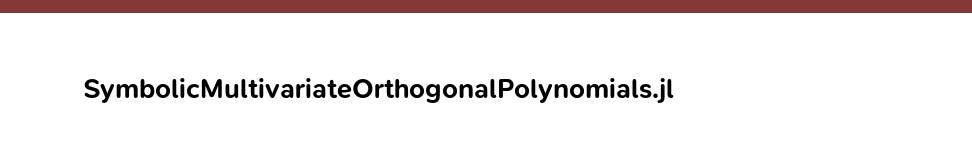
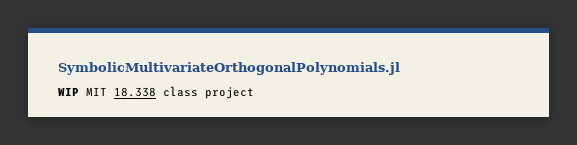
+ WIP MIT 18.338 class project

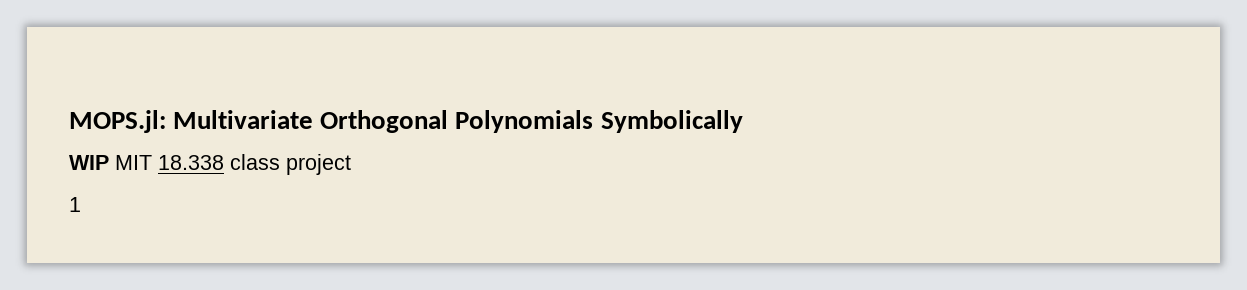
- SymbolicMultivariateOrthogonalPolynomials.jl
+ MOPS.jl: Multivariate Orthogonal Polynomials Symbolically
+ 1

